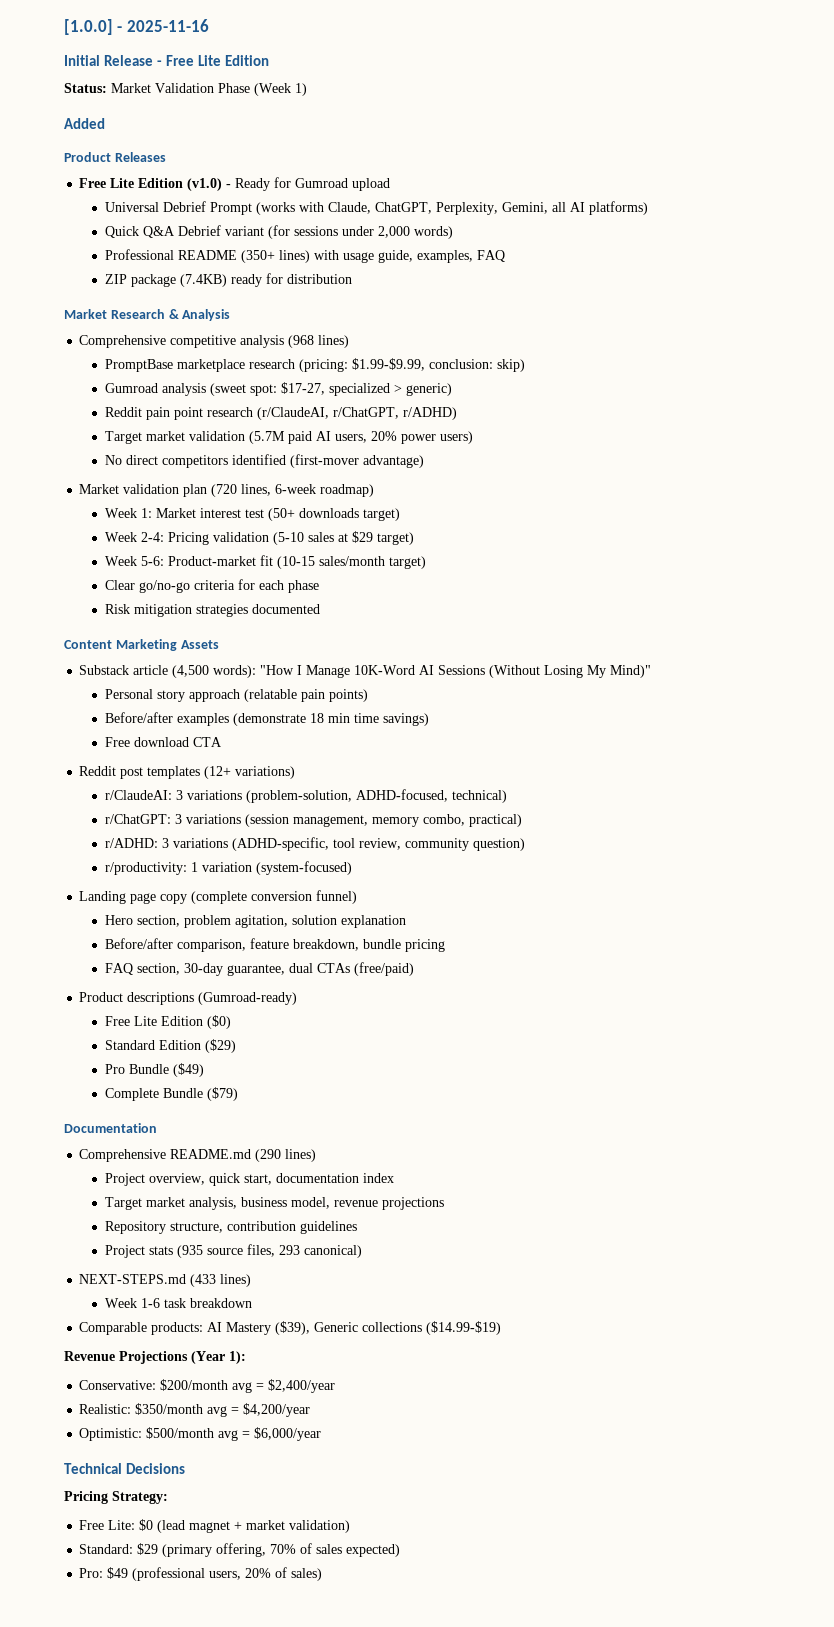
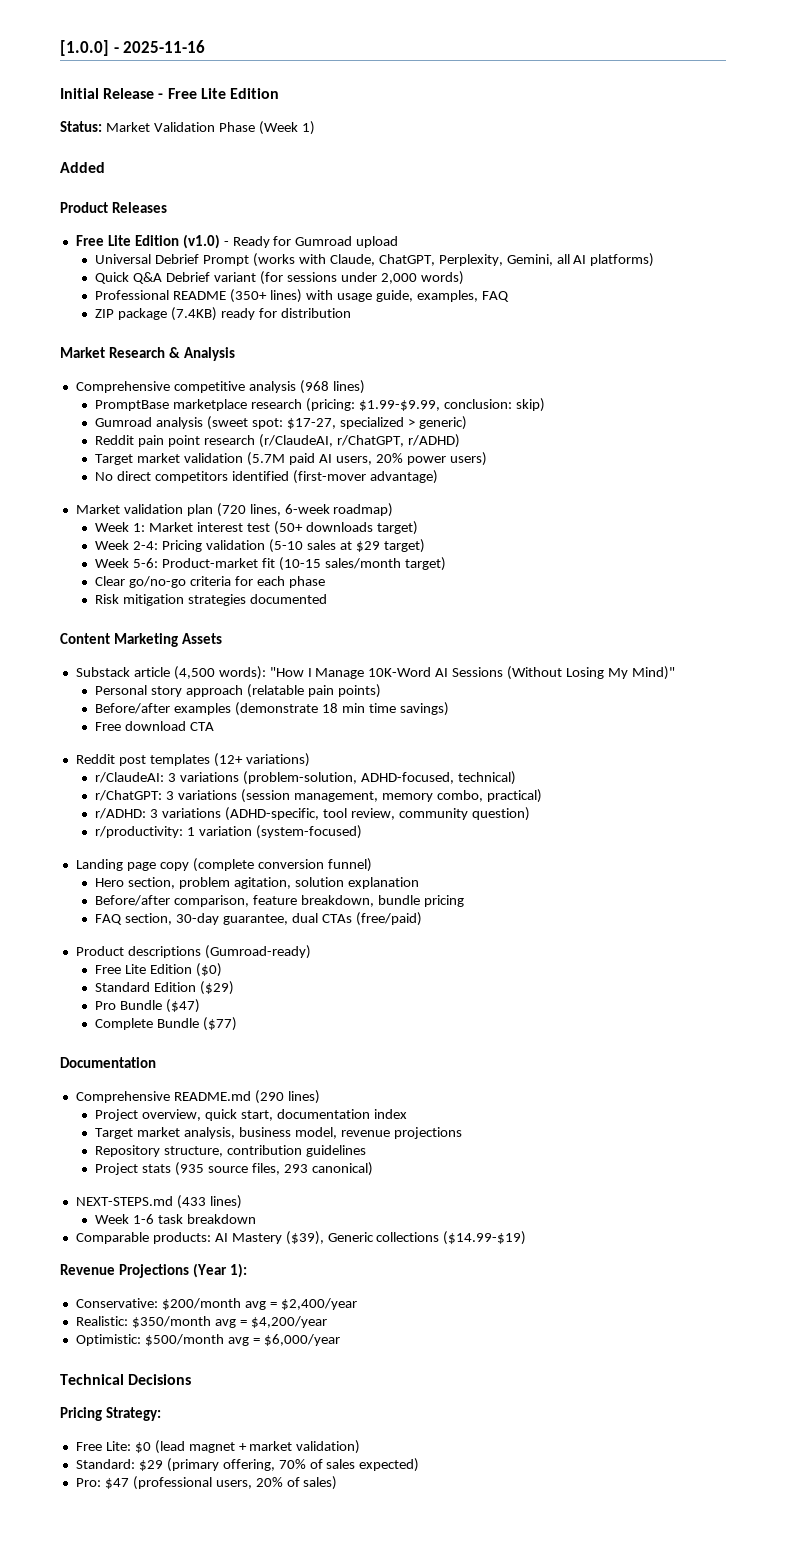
- Pro Bundle ($49)
+ Pro Bundle ($47)
- Complete Bundle ($79)
+ Complete Bundle ($77)
- Pro: $49 (professional users, 20% of sales)
+ Pro: $47 (professional users, 20% of sales)

